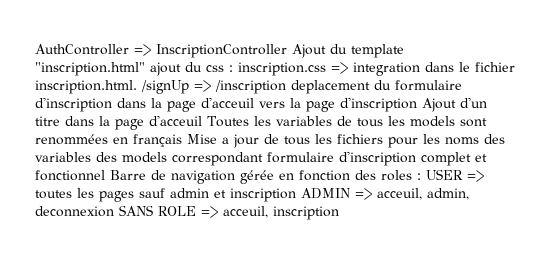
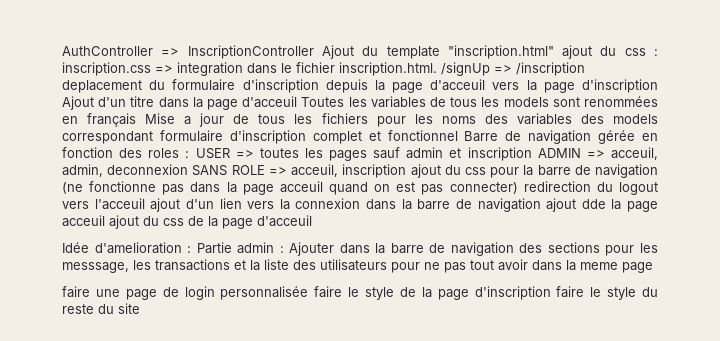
- inscription.css => integration dans le fichier inscription.html. /signUp => /inscription deplacement du formulaire d'inscription dans la page d'acceuil vers la page d'inscription Ajout d'un titre dans la page d'acceuil Toutes les variables de tous les models sont renommées en français Mise a jour de tous les fichiers pour les noms des variables des models correspondant formulaire d'inscription complet et fonctionnel Barre de navigation gérée en fonction des roles :
+ inscription.css => integration dans le fichier inscription.html. /signUp => /inscription deplacement du formulaire d'inscription depuis la page d'acceuil vers la page d'inscription Ajout d'un titre dans la page d'acceuil Toutes les variables de tous les models sont renommées en français Mise a jour de tous les fichiers pour les noms des variables des models correspondant formulaire d'inscription complet et fonctionnel Barre de navigation gérée en fonction des roles :
- USER => toutes les pages sauf admin et inscription ADMIN => acceuil, admin, deconnexion SANS ROLE => acceuil, inscription
+ USER => toutes les pages sauf admin et inscription ADMIN => acceuil, admin, deconnexion SANS ROLE => acceuil, inscription ajout du css pour la barre de navigation (ne fonctionne pas dans la page acceuil quand on est pas connecter) redirection du logout vers l'acceuil ajout d'un lien vers la connexion dans la barre de navigation ajout dde la page acceuil ajout du css de la page d'acceuil
+ Idée d'amelioration : Partie admin : Ajouter dans la barre de navigation des sections pour les messsage, les transactions et la liste des utilisateurs pour ne pas tout avoir dans la meme page
+ faire une page de login personnalisée faire le style de la page d'inscription faire le style du reste du site

